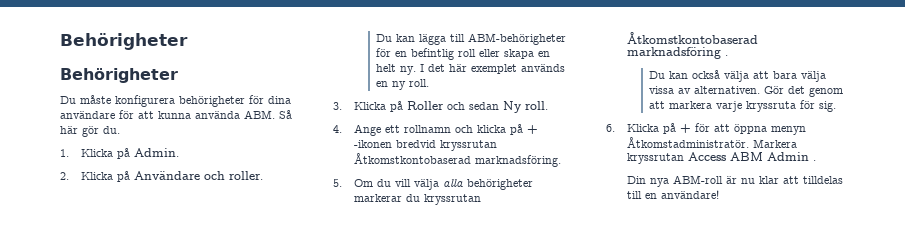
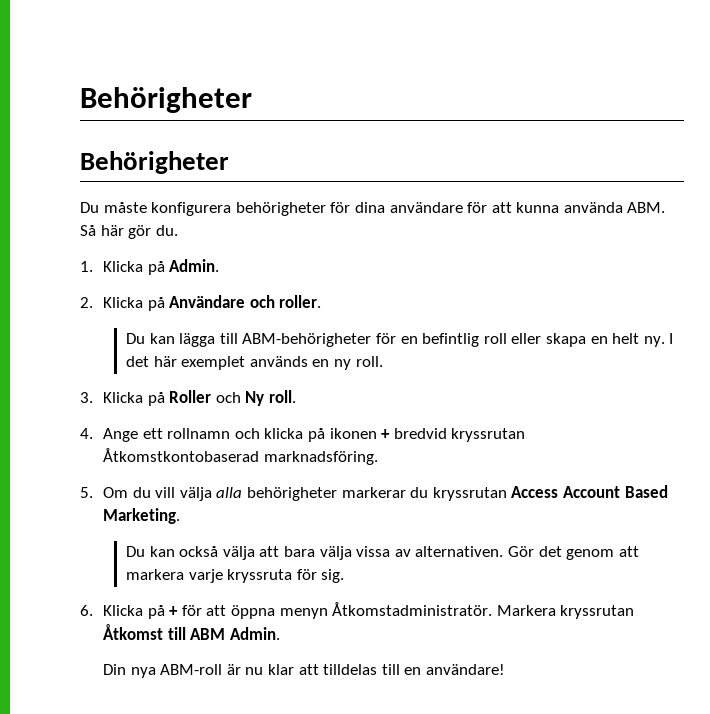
- 3. Klicka på Roller och sedan Ny roll.
+ 3. Klicka på Roller och Ny roll.
- 4. Ange ett rollnamn och klicka på + -ikonen bredvid kryssrutan Åtkomstkontobaserad marknadsföring.
+ 4. Ange ett rollnamn och klicka på ikonen + bredvid kryssrutan Åtkomstkontobaserad marknadsföring.
- 5. Om du vill välja alla behörigheter markerar du kryssrutan Åtkomstkontobaserad marknadsföring .
+ 5. Om du vill välja alla behörigheter markerar du kryssrutan Access Account Based Marketing.
- Markera kryssrutan Access ABM Admin .
+ Markera kryssrutan Åtkomst till ABM Admin.

